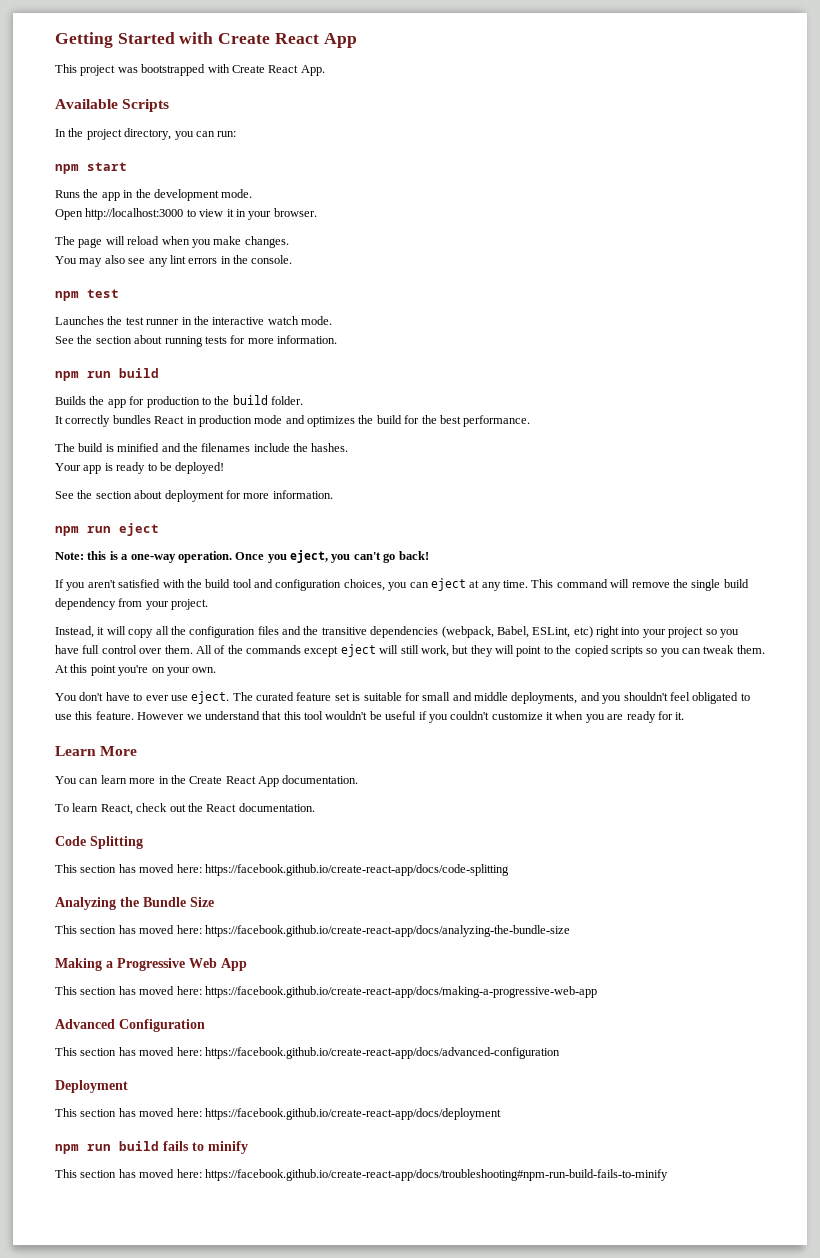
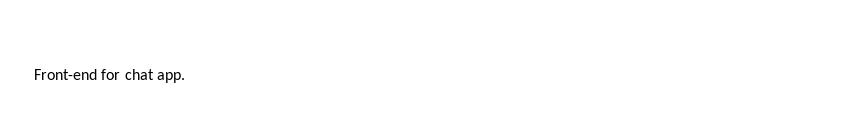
- Getting Started with Create React App
- This project was bootstrapped with Create React App.
- Available Scripts
- In the project directory, you can run:
- npm start
- Runs the app in the development mode.
- Open http://localhost:3000 to view it in your browser.
- The page will reload when you make changes.
- You may also see any lint errors in the console.
- npm test
- Launches the test runner in the interactive watch mode.
- See the section about running tests for more information.
- npm run build
- Builds the app for production to the build folder.
- It correctly bundles React in production mode and optimizes the build for the best performance.
- The build is minified and the filenames include the hashes.
- Your app is ready to be deployed!
- See the section about deployment for more information.
- npm run eject
- Note: this is a one-way operation. Once you eject, you can't go back!
- If you aren't satisfied with the build tool and configuration choices, you can eject at any time. This command will remove the single build dependency from your project.
- Instead, it will copy all the configuration files and the transitive dependencies (webpack, Babel, ESLint, etc) right into your project so you have full control over them. All of the commands except eject will still work, but they will point to the copied scripts so you can tweak them. At this point you're on your own.
- You don't have to ever use eject. The curated feature set is suitable for small and middle deployments, and you shouldn't feel obligated to use this feature. However we understand that this tool wouldn't be useful if you couldn't customize it when you are ready for it.
- Learn More
- You can learn more in the Create React App documentation.
- To learn React, check out the React documentation.
- Code Splitting
- This section has moved here: https://facebook.github.io/create-react-app/docs/code-splitting
- Analyzing the Bundle Size
- This section has moved here: https://facebook.github.io/create-react-app/docs/analyzing-the-bundle-size
- Making a Progressive Web App
- This section has moved here: https://facebook.github.io/create-react-app/docs/making-a-progressive-web-app
- Advanced Configuration
- This section has moved here: https://facebook.github.io/create-react-app/docs/advanced-configuration
- Deployment
- This section has moved here: https://facebook.github.io/create-react-app/docs/deployment
- npm run build fails to minify
- This section has moved here: https://facebook.github.io/create-react-app/docs/troubleshooting#npm-run-build-fails-to-minify
+ Front-end for chat app.

